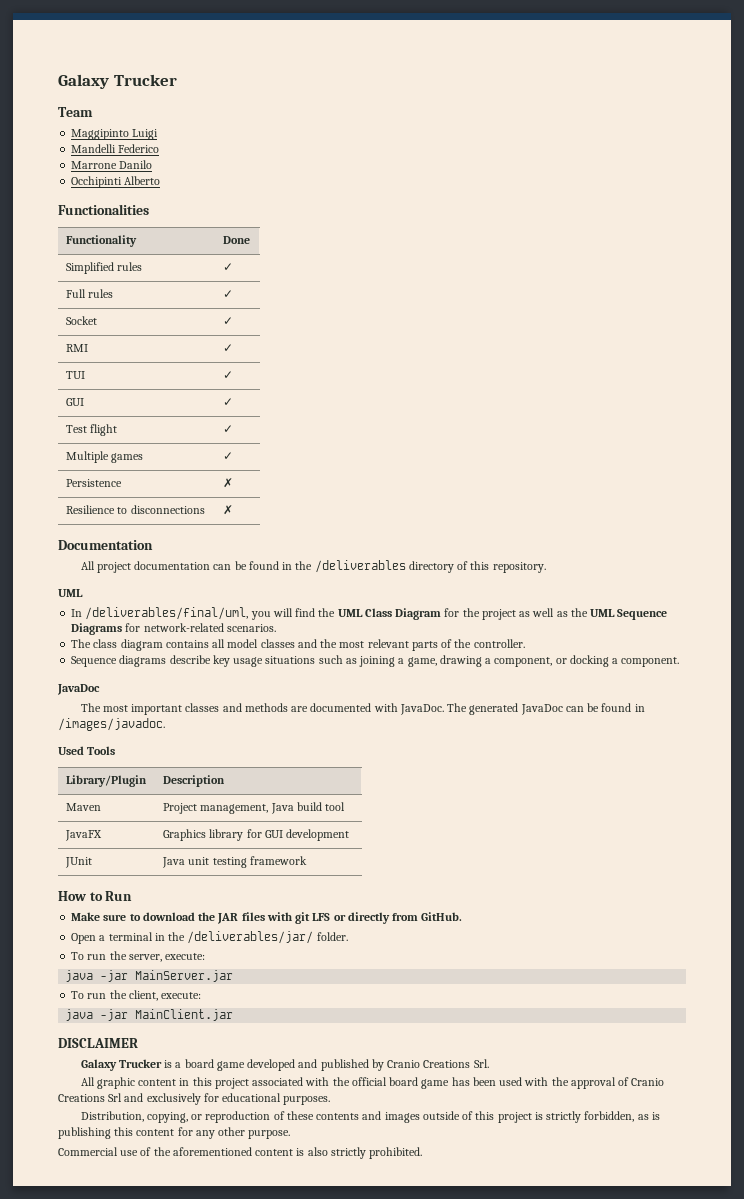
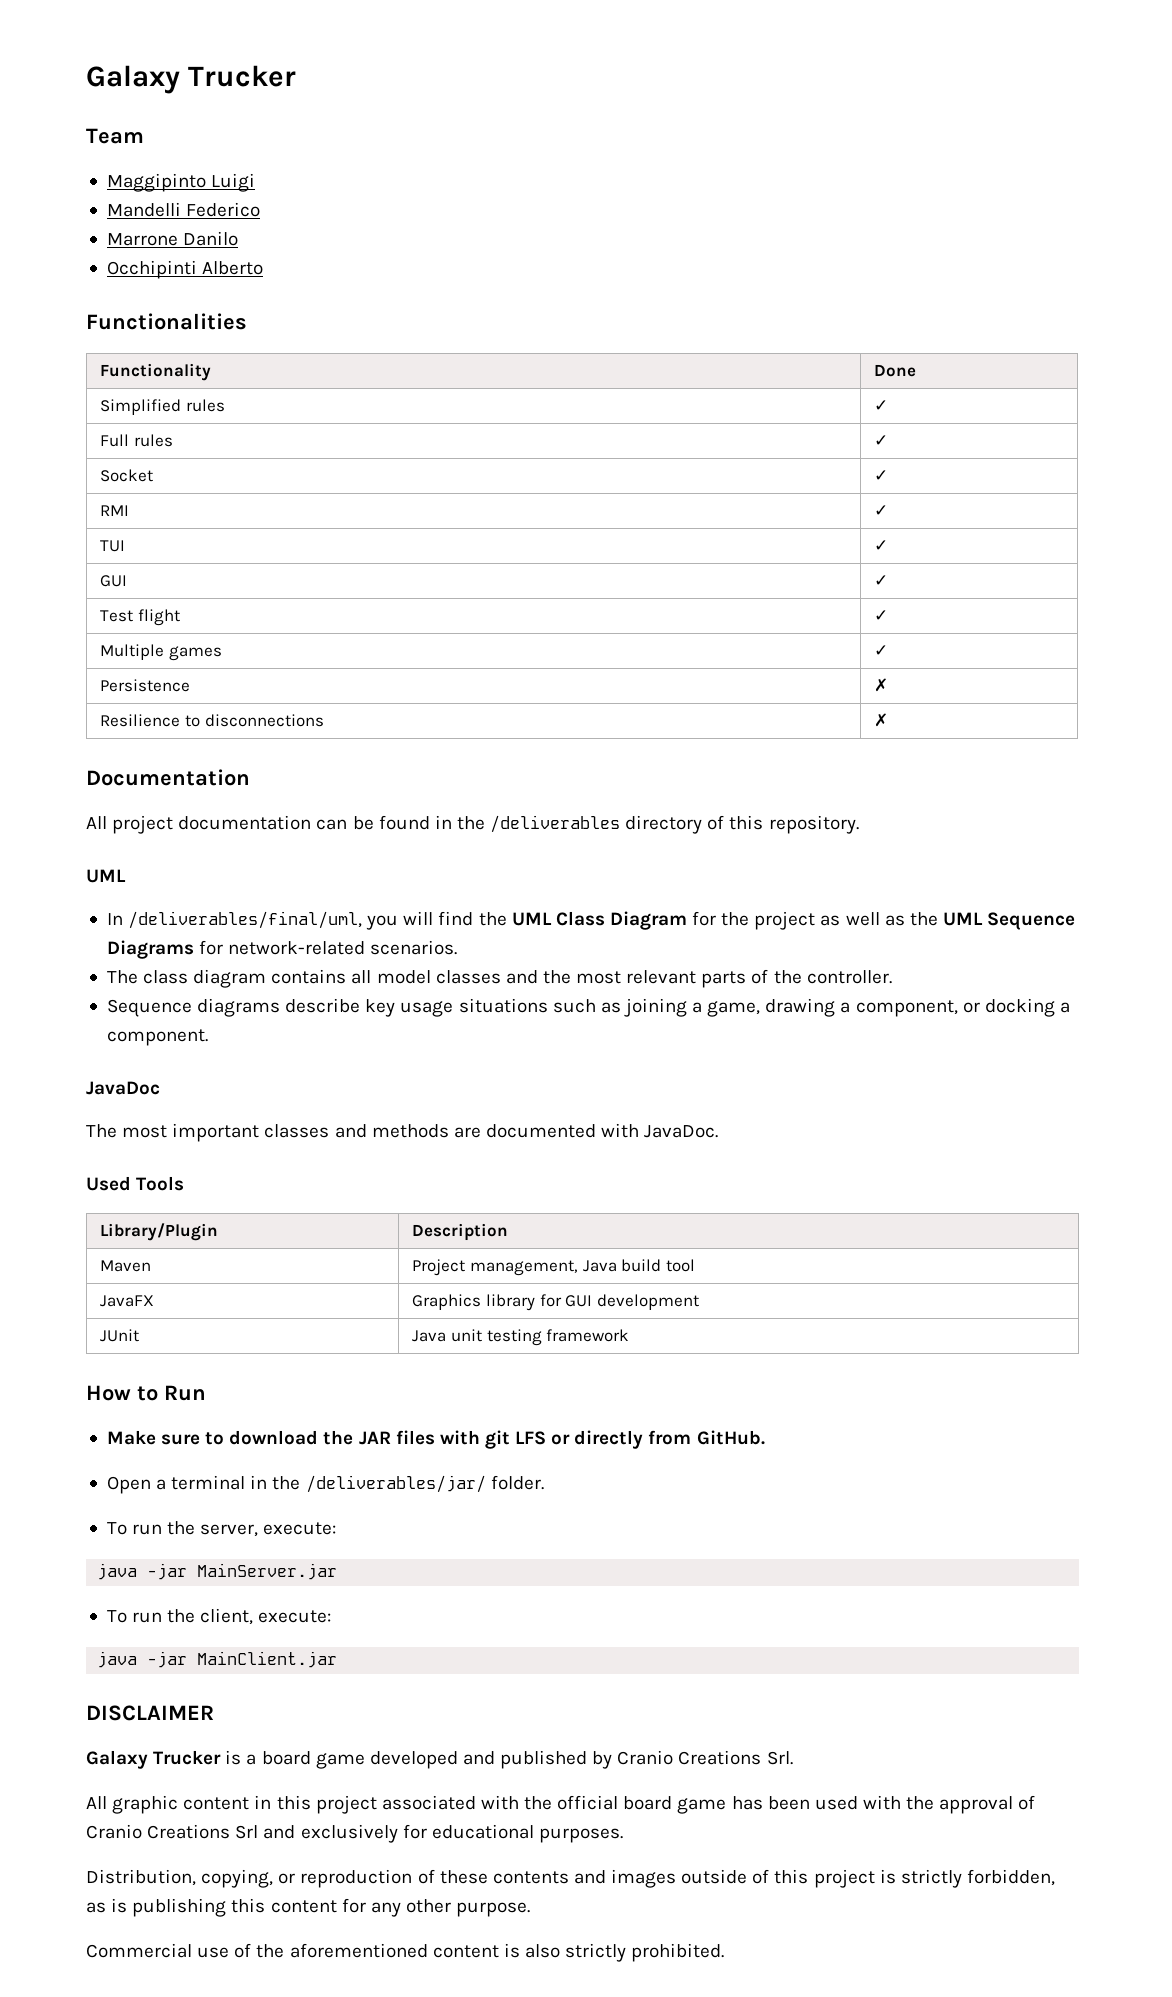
- The generated JavaDoc can be found in /images/javadoc.

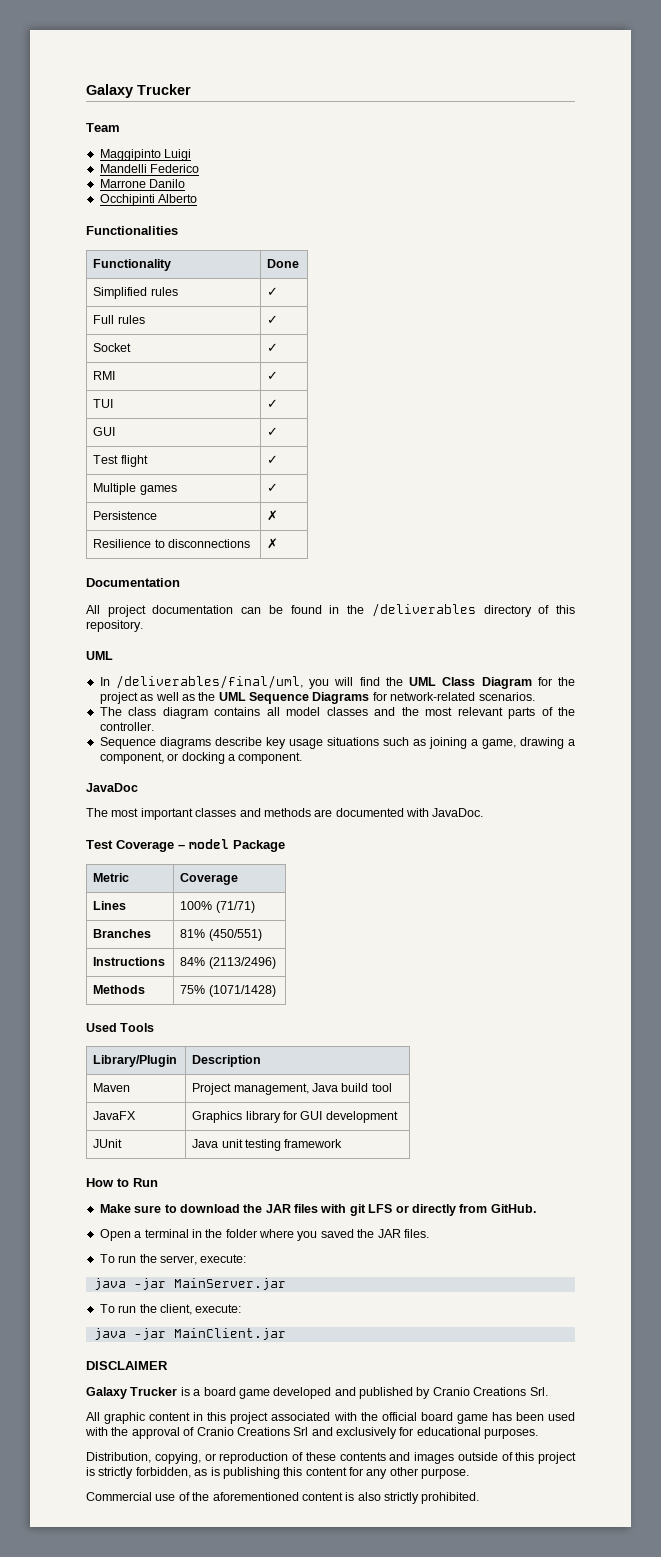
+ Test Coverage – model Package
+ Metric | Coverage
+ Lines | 100% (71/71)
+ Branches | 81% (450/551)
+ Instructions | 84% (2113/2496)
+ Methods | 75% (1071/1428)
- Open a terminal in the /deliverables/jar/ folder.
+ Open a terminal in the folder where you saved the JAR files.

